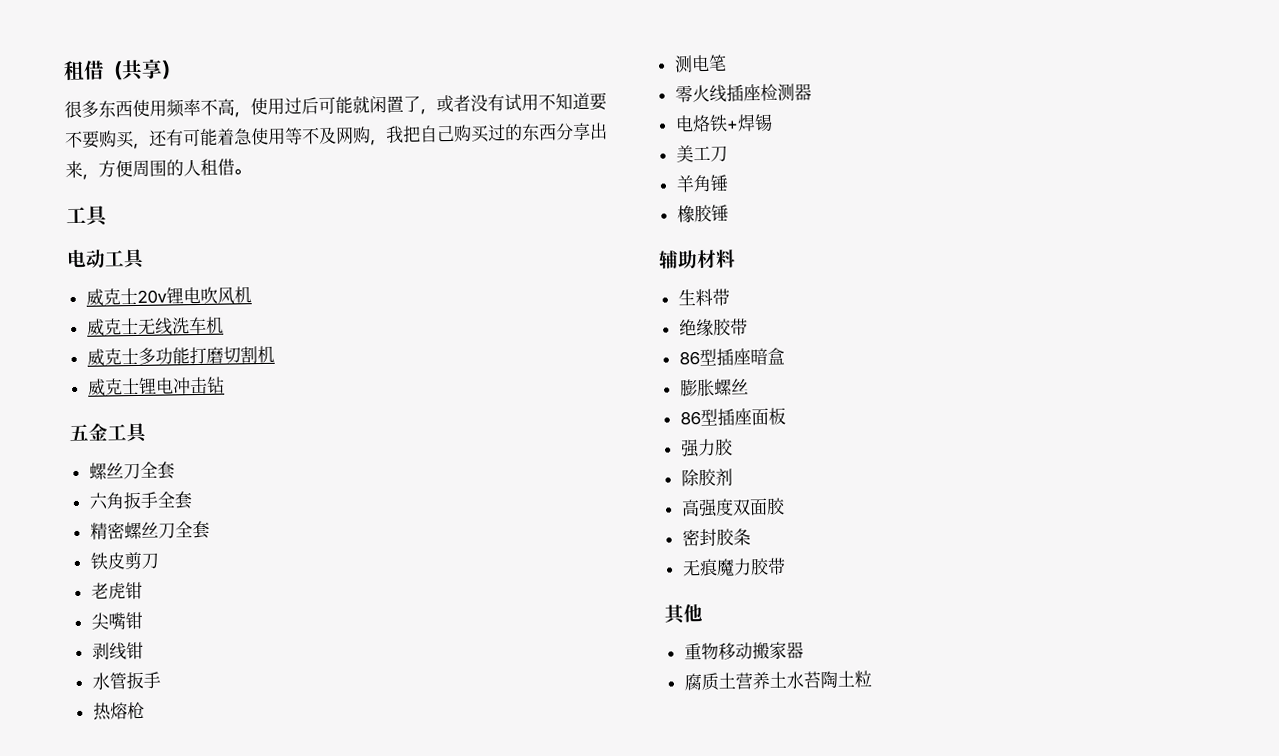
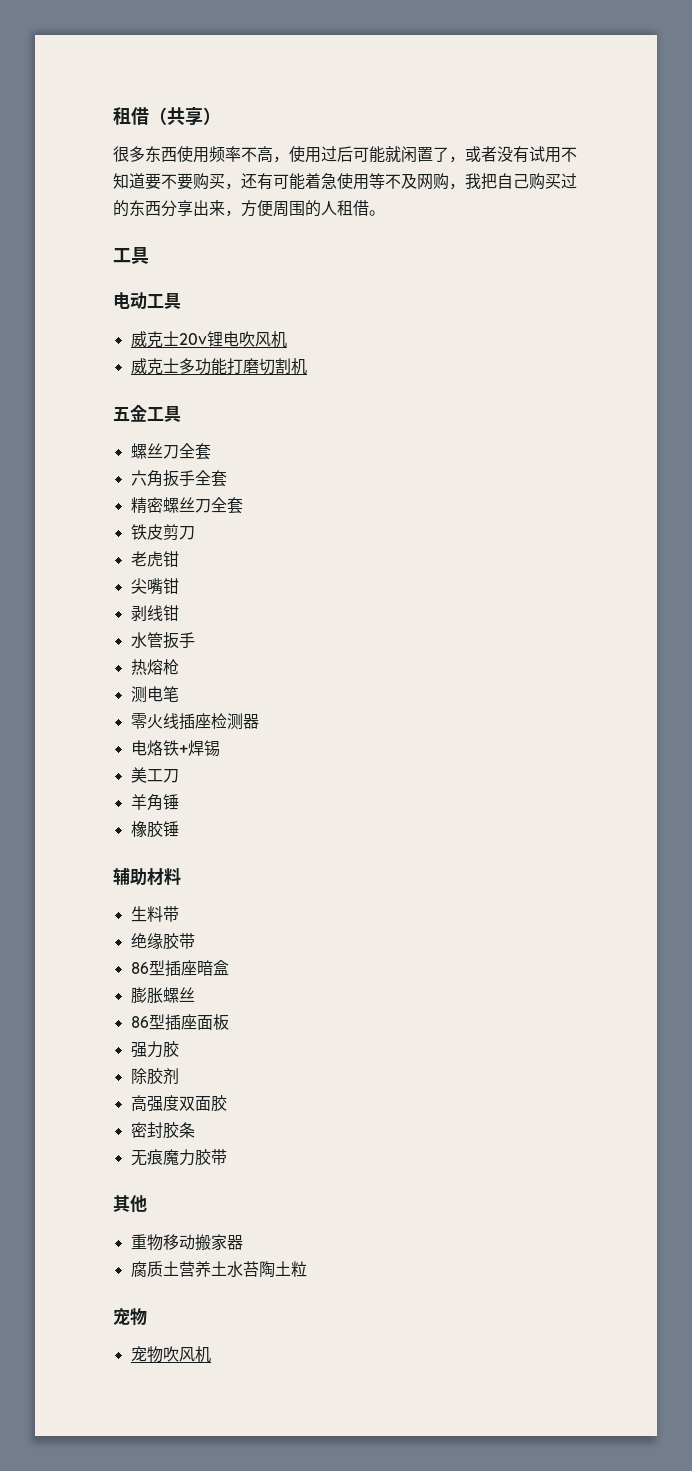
- 威克士无线洗车机
- 威克士锂电冲击钻
  腐质土营养土水苔陶土粒
+ 宠物
+ 宠物吹风机

